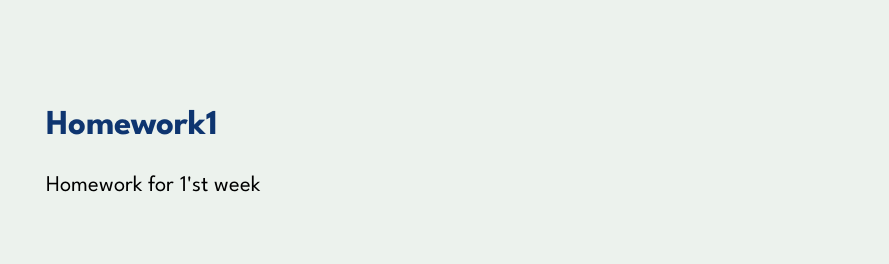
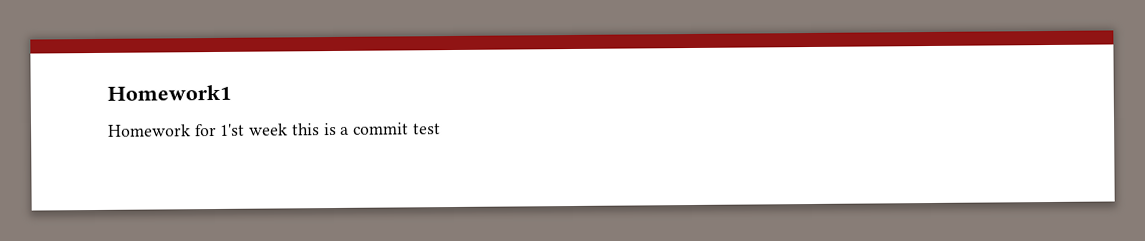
- Homework for 1'st week
+ Homework for 1'st week this is a commit test

